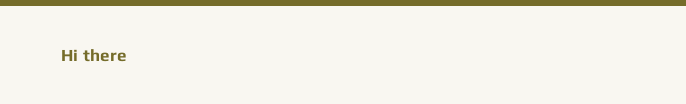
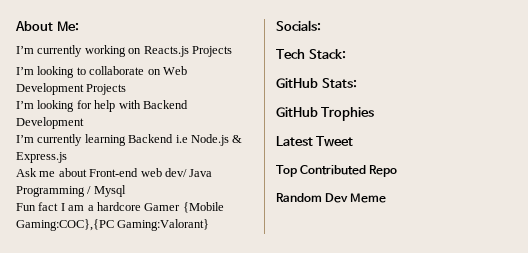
- Hi there
+ About Me:
+ I’m currently working on Reacts.js Projects
+ I’m looking to collaborate on Web Development Projects
+ I’m looking for help with Backend Development
+ I’m currently learning Backend i.e Node.js & Express.js
+ Ask me about Front-end web dev/ Java Programming / Mysql
+ Fun fact I am a hardcore Gamer {Mobile Gaming:COC},{PC Gaming:Valorant}
+ Socials:
+ Tech Stack:
+ GitHub Stats:
+ GitHub Trophies
+ Latest Tweet
+ Top Contributed Repo
+ Random Dev Meme

